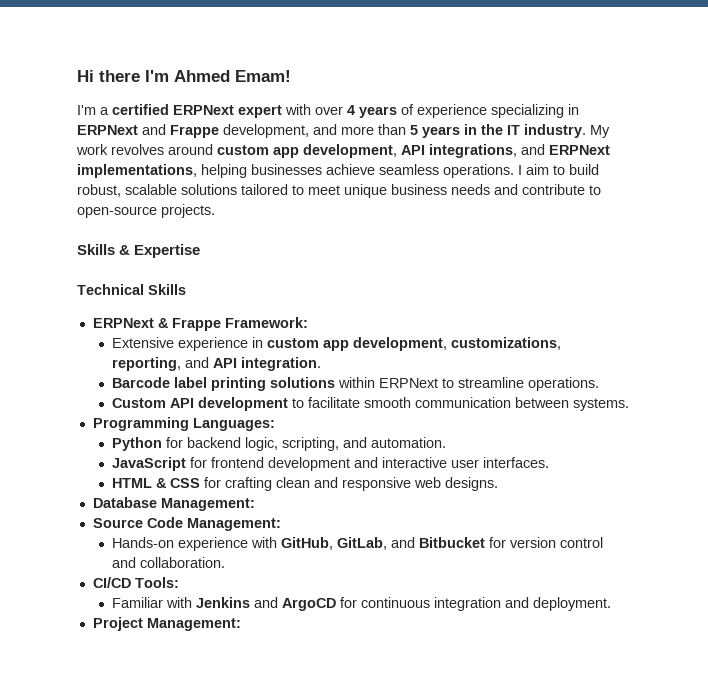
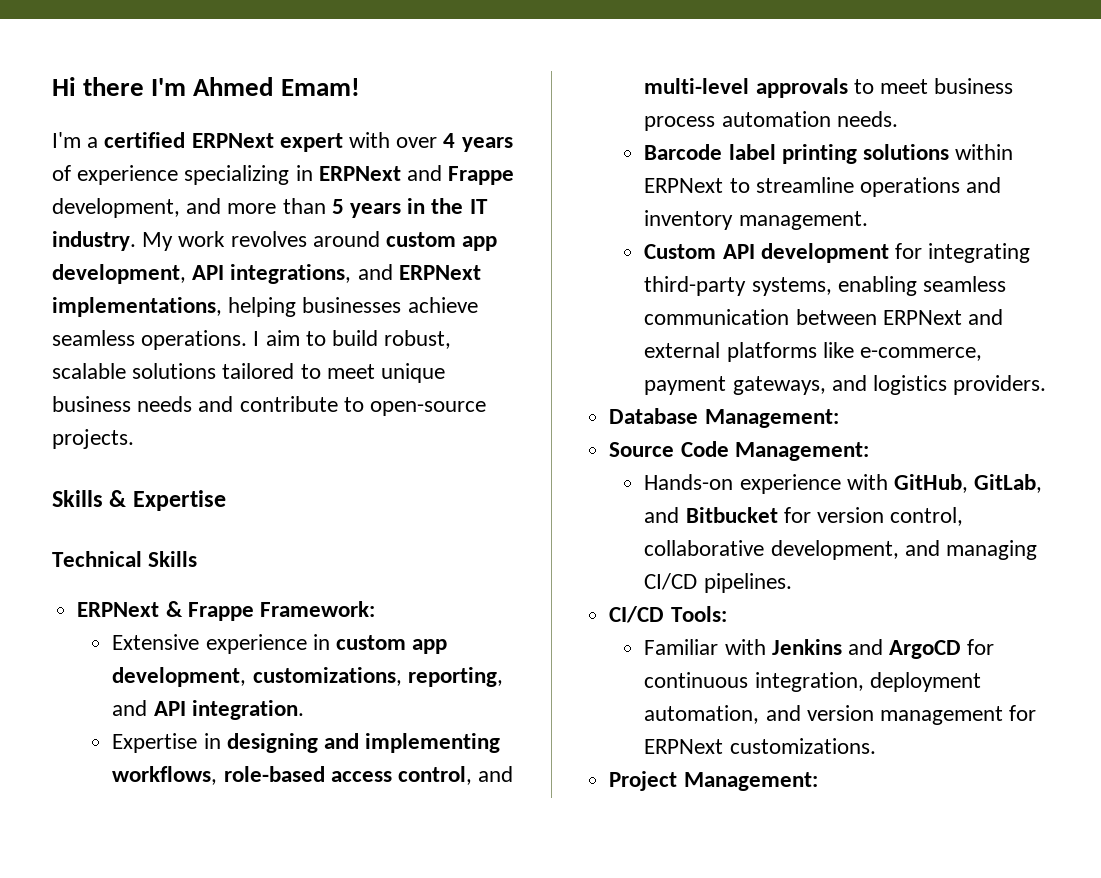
+ Expertise in designing and implementing workflows, role-based access control, and multi-level approvals to meet business process automation needs.
- Barcode label printing solutions within ERPNext to streamline operations.
+ Barcode label printing solutions within ERPNext to streamline operations and inventory management.
- Custom API development to facilitate smooth communication between systems.
- Programming Languages:
- Python for backend logic, scripting, and automation.
- JavaScript for frontend development and interactive user interfaces.
- HTML & CSS for crafting clean and responsive web designs.
+ Custom API development for integrating third-party systems, enabling seamless communication between ERPNext and external platforms like e-commerce, payment gateways, and logistics providers.
- Hands-on experience with GitHub, GitLab, and Bitbucket for version control and collaboration.
+ Hands-on experience with GitHub, GitLab, and Bitbucket for version control, collaborative development, and managing CI/CD pipelines.
- Familiar with Jenkins and ArgoCD for continuous integration and deployment.
+ Familiar with Jenkins and ArgoCD for continuous integration, deployment automation, and version management for ERPNext customizations.

